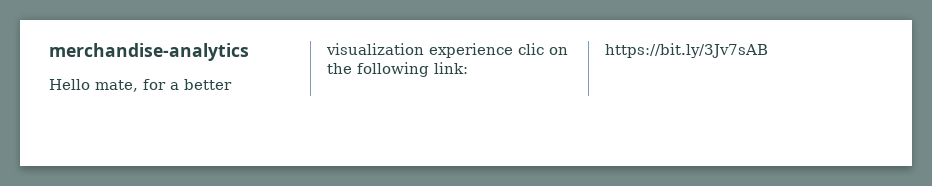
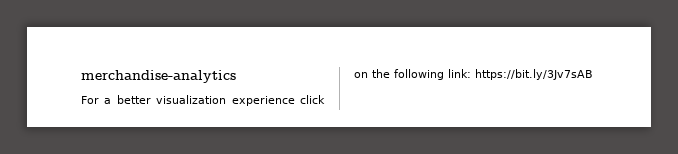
- Hello mate, for a better visualization experience clic on the following link: https://bit.ly/3Jv7sAB
+ For a better visualization experience click on the following link: https://bit.ly/3Jv7sAB

